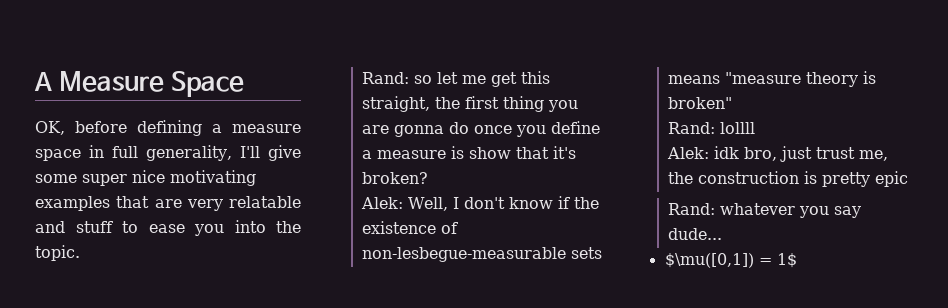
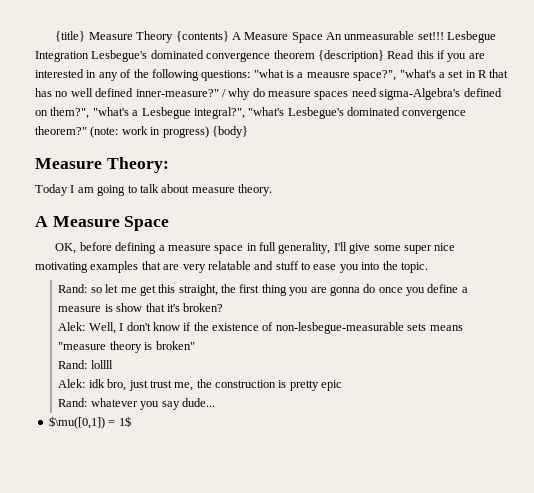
+ {title} Measure Theory {contents} A Measure Space An unmeasurable set!!! Lesbegue Integration Lesbegue's dominated convergence theorem {description} Read this if you are interested in any of the following questions: "what is a meausre space?", "what's a set in R that has no well defined inner-measure?" / why do measure spaces need sigma-Algebra's defined on them?", "what's a Lesbegue integral?", "what's Lesbegue's dominated convergence theorem?" (note: work in progress) {body}
+ Measure Theory:
+ Today I am going to talk about measure theory.

